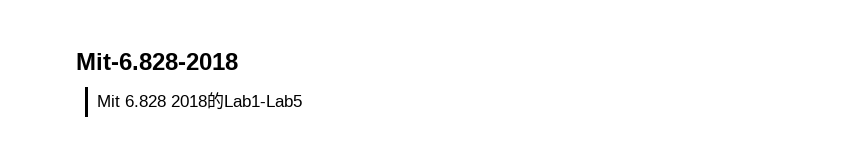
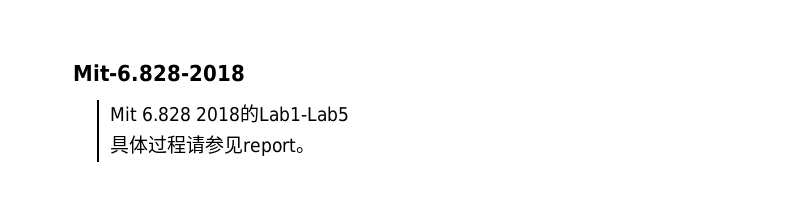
+ 具体过程请参见report。

